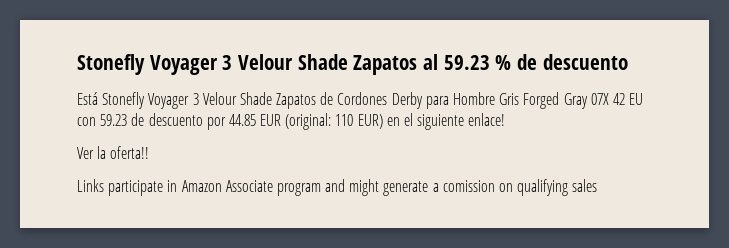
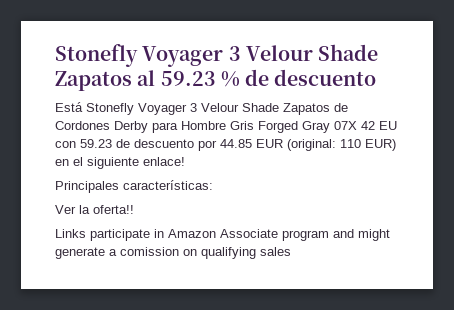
+ Principales características:

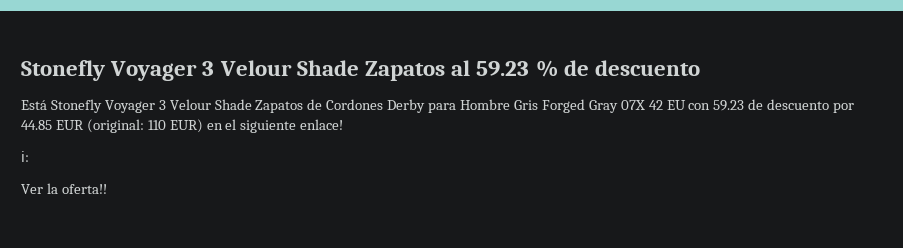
- Principales características:
+ ℹ:
- Links participate in Amazon Associate program and might generate a comission on qualifying sales

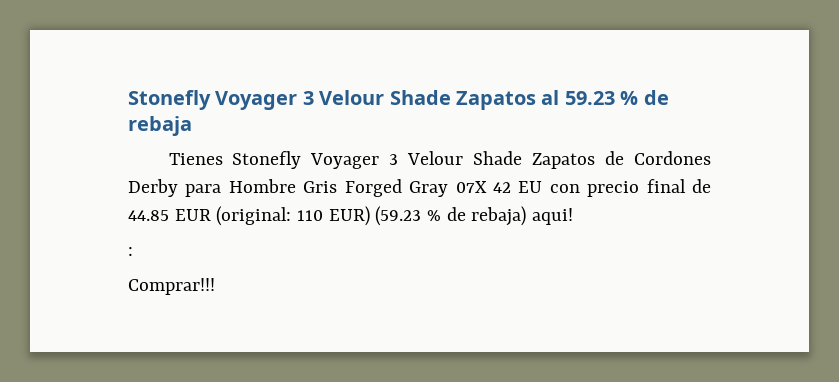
- Stonefly Voyager 3 Velour Shade Zapatos al 59.23 % de descuento
- Está Stonefly Voyager 3 Velour Shade Zapatos de Cordones Derby para Hombre Gris Forged Gray 07X 42 EU con 59.23 de descuento por 44.85 EUR (original: 110 EUR) en el siguiente enlace!
- ℹ:
- Ver la oferta!!
+ Stonefly Voyager 3 Velour Shade Zapatos al 59.23 % de rebaja
+ Tienes Stonefly Voyager 3 Velour Shade Zapatos de Cordones Derby para Hombre Gris Forged Gray 07X 42 EU con precio final de 44.85 EUR (original: 110 EUR) (59.23 % de rebaja) aqui!
+ :
+ Comprar!!!

